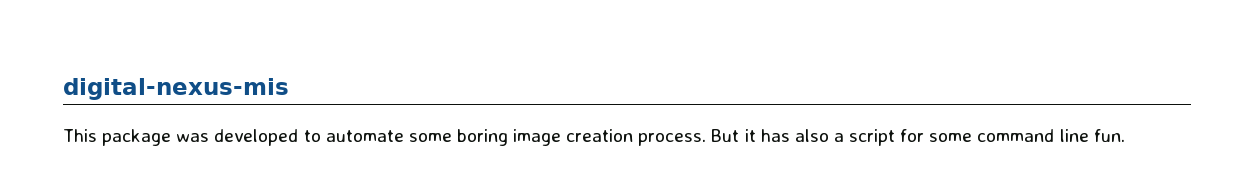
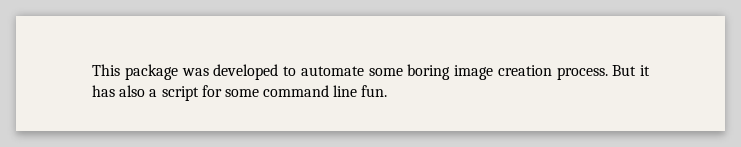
- digital-nexus-mis

